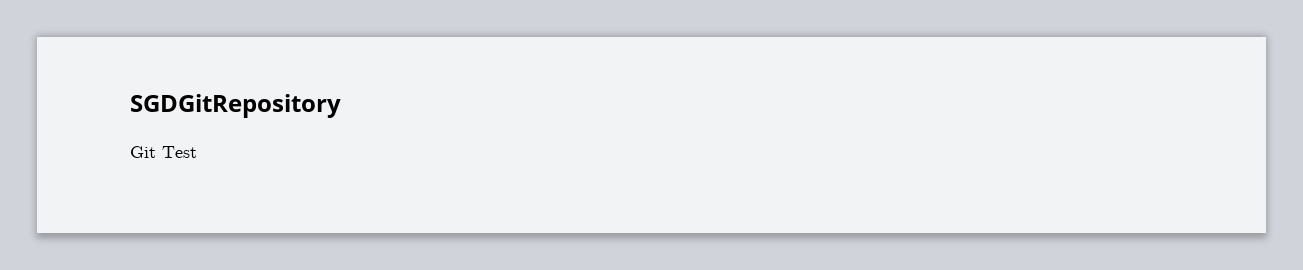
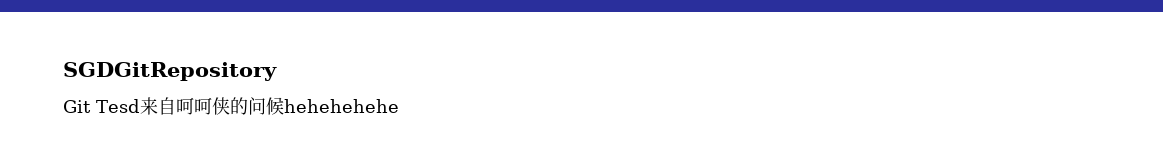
- Git Test
+ Git Tesd来自呵呵侠的问候hehehehehe

